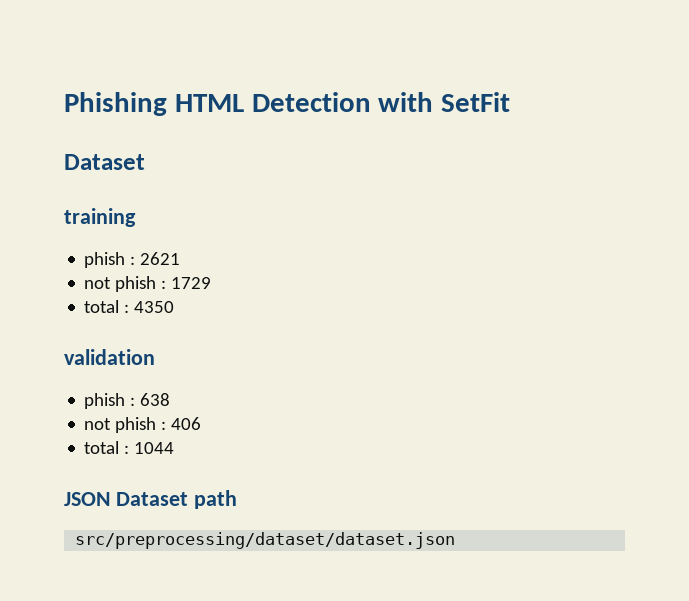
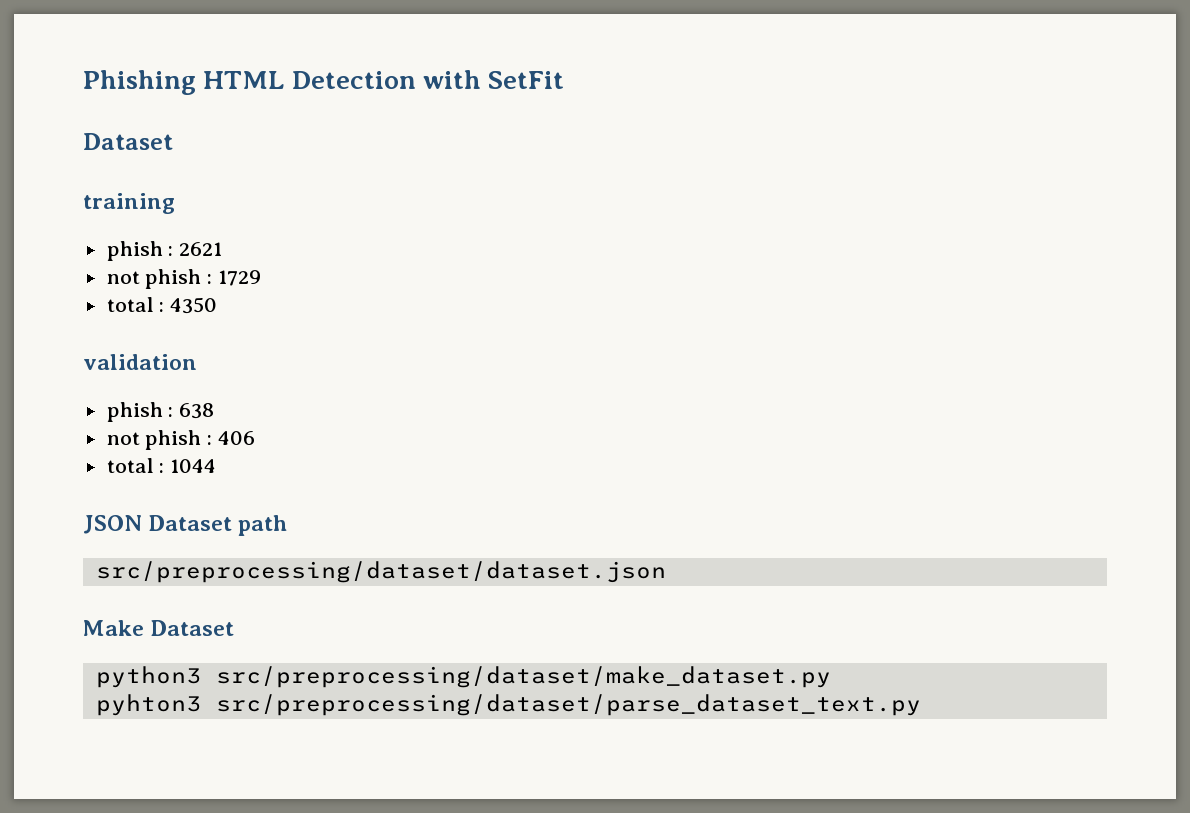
+ Make Dataset
+ python3 src/preprocessing/dataset/make_dataset.py
+ pyhton3 src/preprocessing/dataset/parse_dataset_text.py

